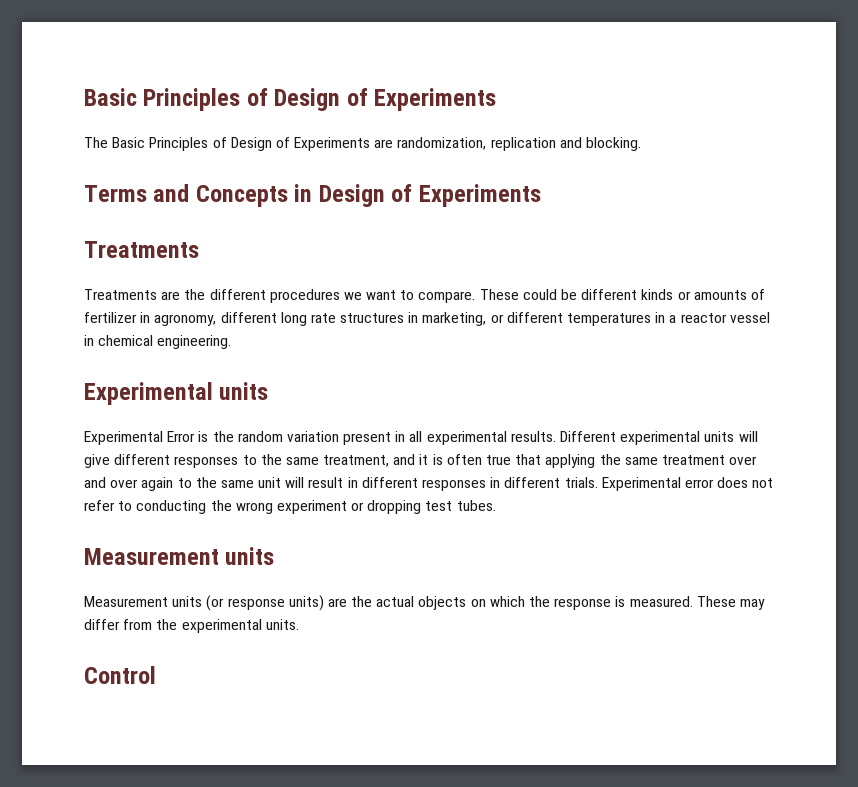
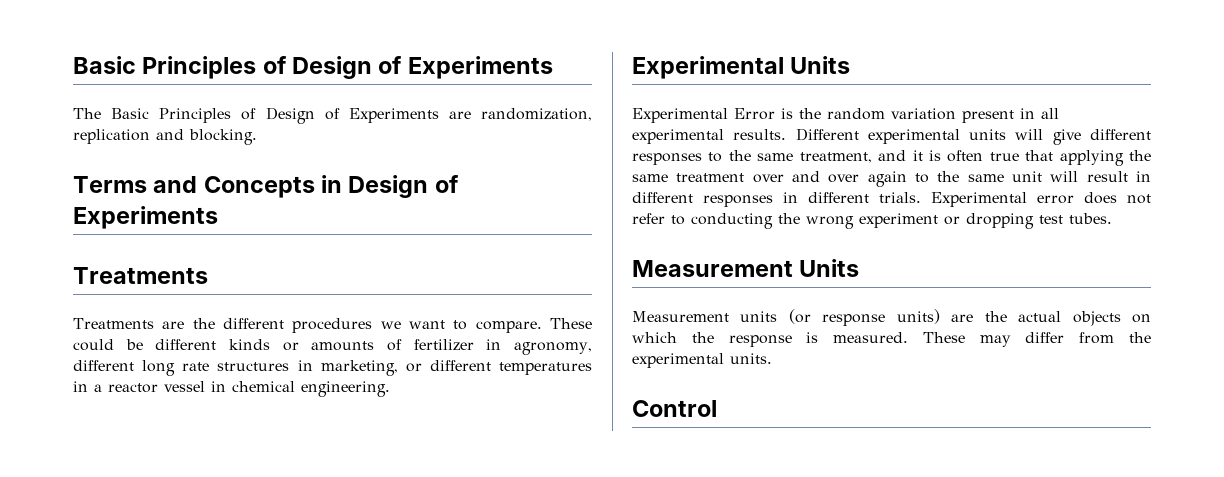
- Experimental units
+ Experimental Units
  Experimental error does not refer to conducting the wrong experiment or dropping test tubes.
- Measurement units
+ Measurement Units

